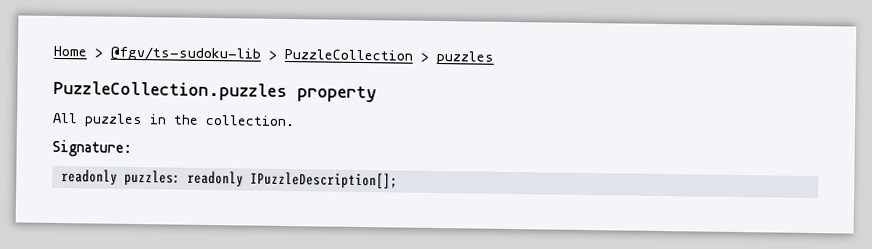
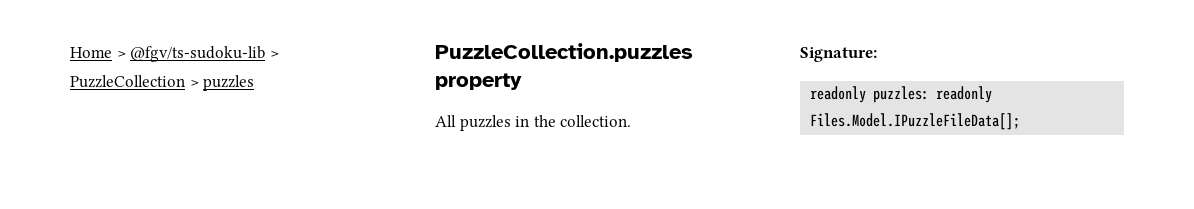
- readonly puzzles: readonly IPuzzleDescription[];
+ readonly puzzles: readonly Files.Model.IPuzzleFileData[];

